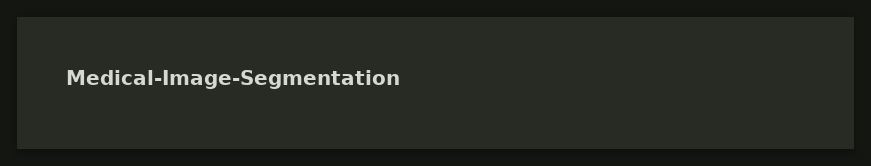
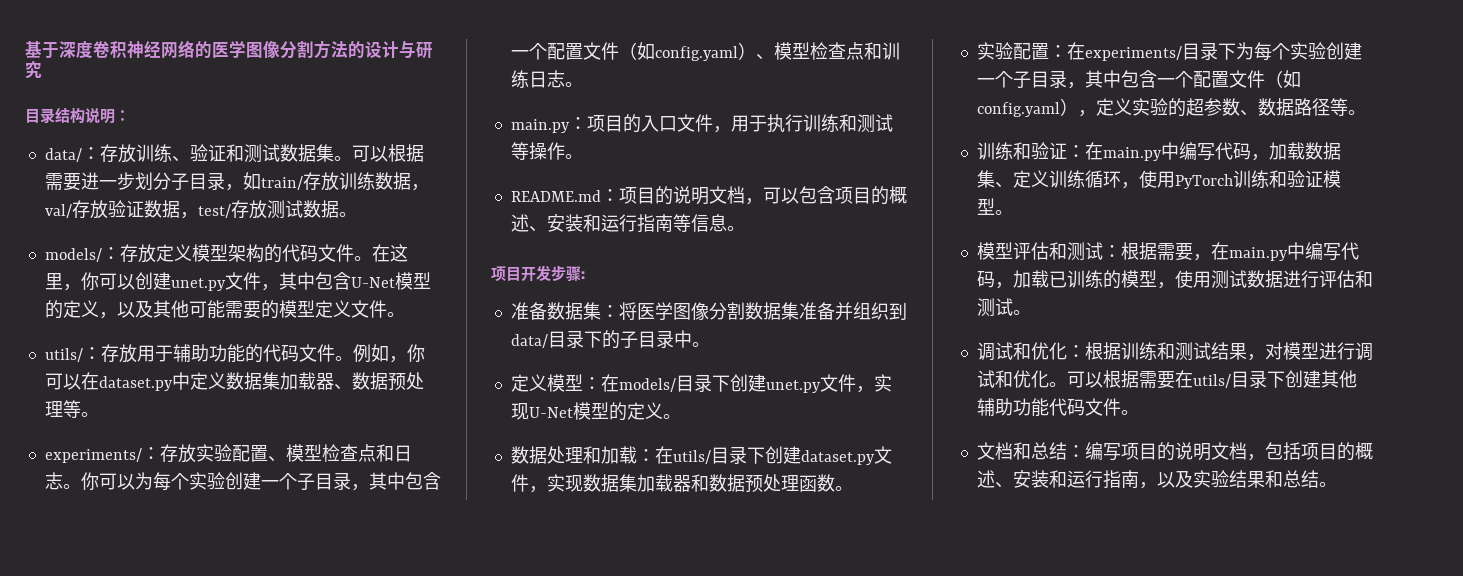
- Medical-Image-Segmentation
+ 基于深度卷积神经网络的医学图像分割方法的设计与研究
+ 目录结构说明：
+ data/：存放训练、验证和测试数据集。可以根据需要进一步划分子目录，如train/存放训练数据，val/存放验证数据，test/存放测试数据。
+ models/：存放定义模型架构的代码文件。在这里，你可以创建unet.py文件，其中包含U-Net模型的定义，以及其他可能需要的模型定义文件。
+ utils/：存放用于辅助功能的代码文件。例如，你可以在dataset.py中定义数据集加载器、数据预处理等。
+ experiments/：存放实验配置、模型检查点和日志。你可以为每个实验创建一个子目录，其中包含一个配置文件（如config.yaml）、模型检查点和训练日志。
+ main.py：项目的入口文件，用于执行训练和测试等操作。
+ README.md：项目的说明文档，可以包含项目的概述、安装和运行指南等信息。
+ 项目开发步骤:
+ 准备数据集：将医学图像分割数据集准备并组织到data/目录下的子目录中。
+ 定义模型：在models/目录下创建unet.py文件，实现U-Net模型的定义。
+ 数据处理和加载：在utils/目录下创建dataset.py文件，实现数据集加载器和数据预处理函数。
+ 实验配置：在experiments/目录下为每个实验创建一个子目录，其中包含一个配置文件（如config.yaml），定义实验的超参数、数据路径等。
+ 训练和验证：在main.py中编写代码，加载数据集、定义训练循环，使用PyTorch训练和验证模型。
+ 模型评估和测试：根据需要，在main.py中编写代码，加载已训练的模型，使用测试数据进行评估和测试。
+ 调试和优化：根据训练和测试结果，对模型进行调试和优化。可以根据需要在utils/目录下创建其他辅助功能代码文件。
+ 文档和总结：编写项目的说明文档，包括项目的概述、安装和运行指南，以及实验结果和总结。

